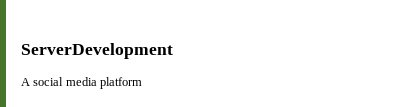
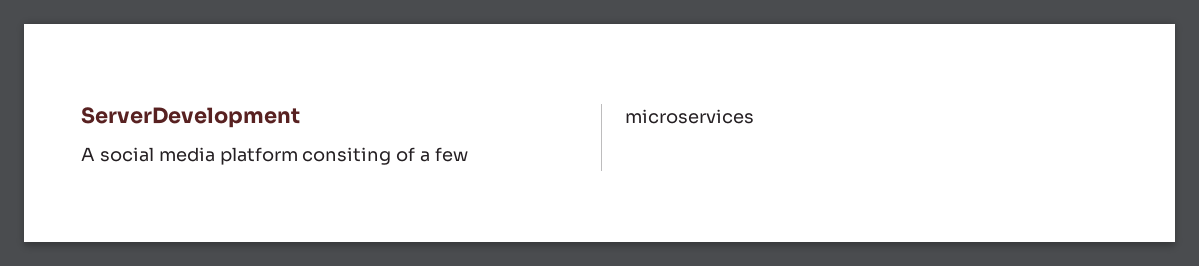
- A social media platform
+ A social media platform consiting of a few microservices

